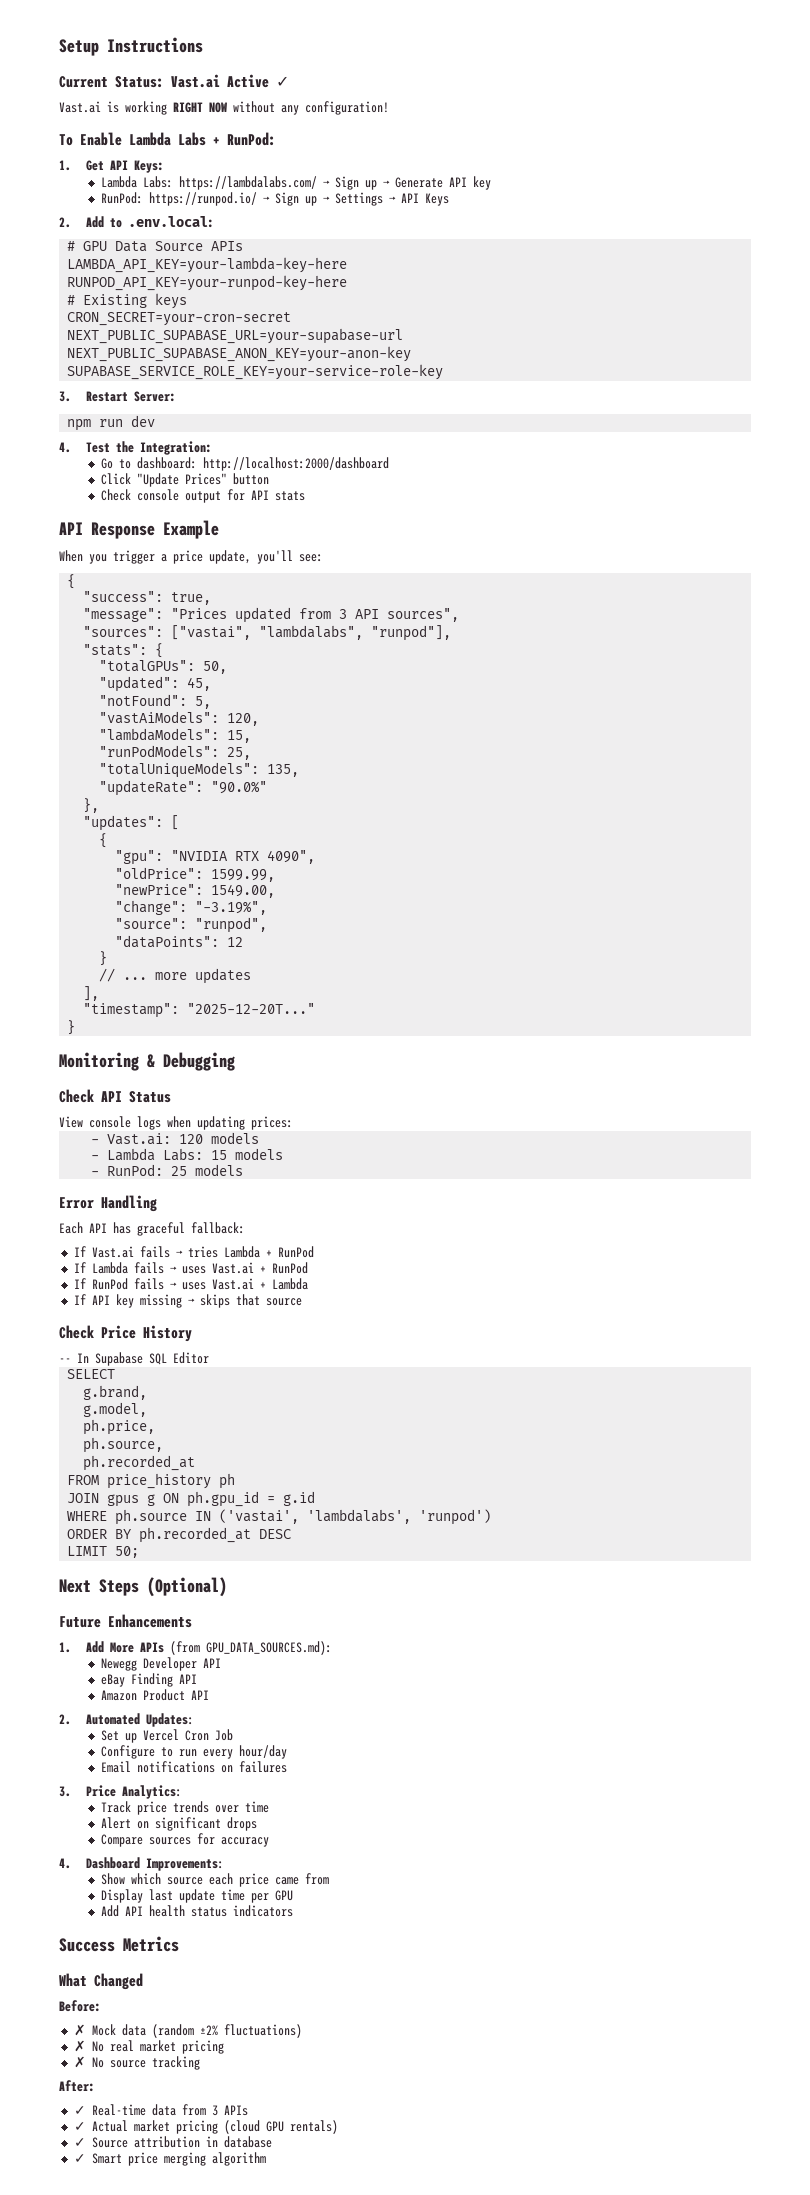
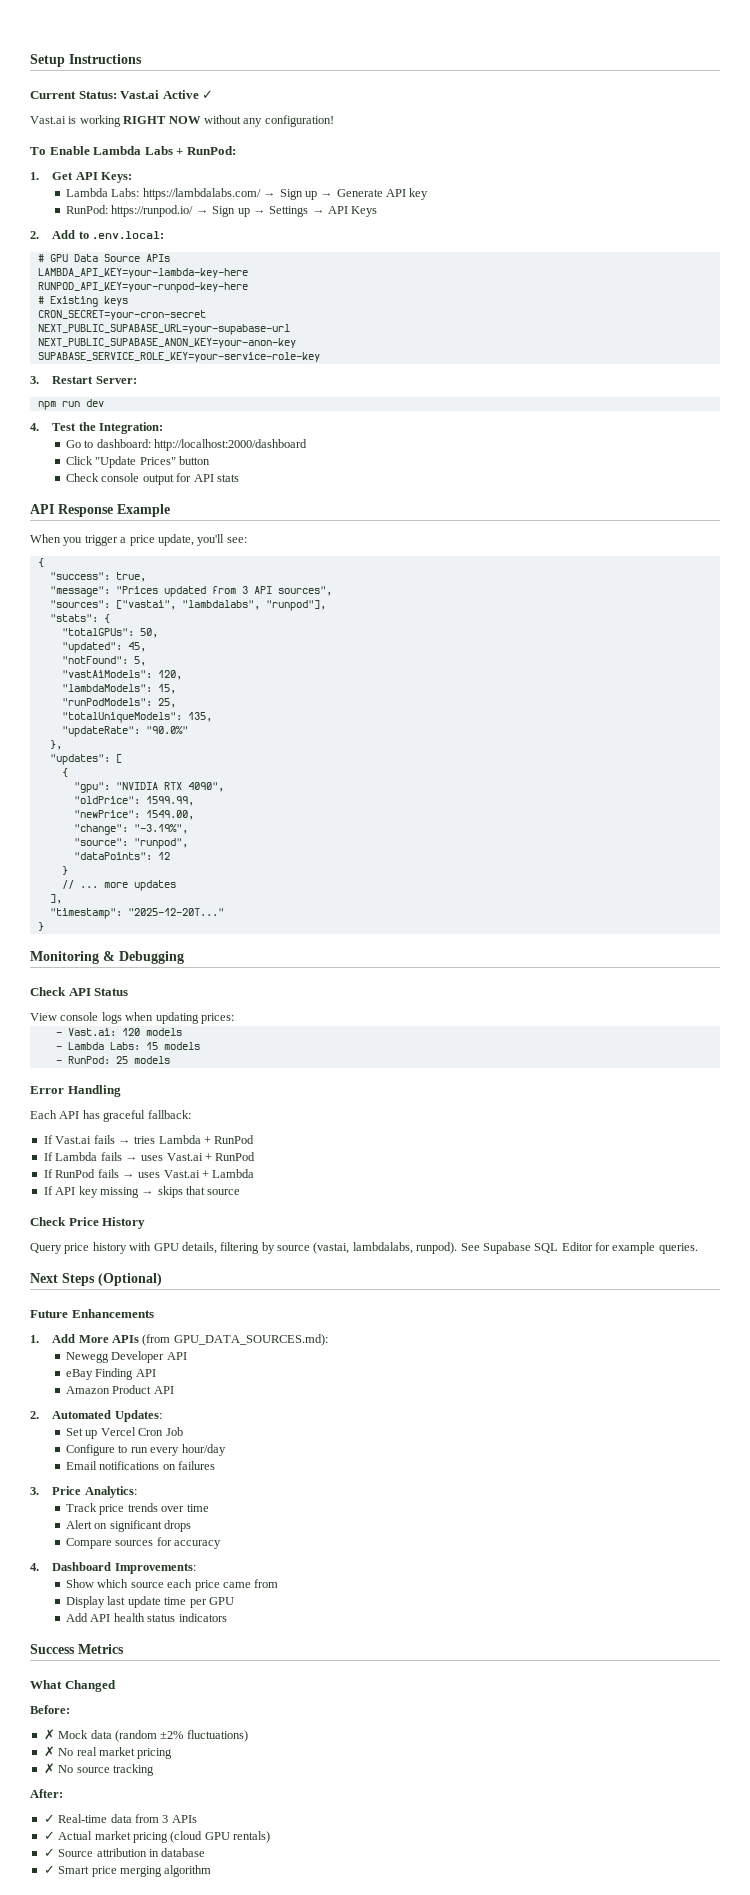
- -- In Supabase SQL Editor
- SELECT
- g.brand,
- g.model,
- ph.price,
- ph.source,
- ph.recorded_at
- FROM price_history ph
- JOIN gpus g ON ph.gpu_id = g.id
- WHERE ph.source IN ('vastai', 'lambdalabs', 'runpod')
- ORDER BY ph.recorded_at DESC
- LIMIT 50;
+ Query price history with GPU details, filtering by source (vastai, lambdalabs, runpod). See Supabase SQL Editor for example queries.

